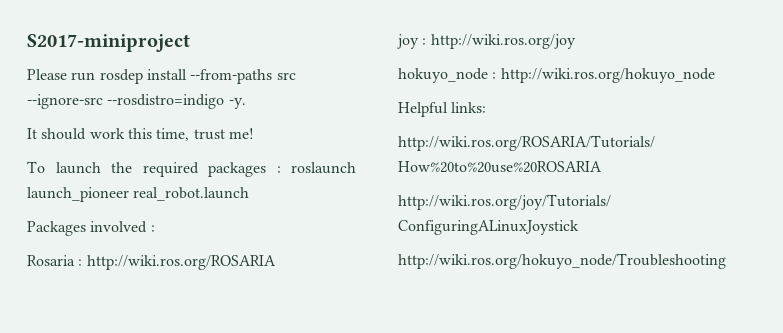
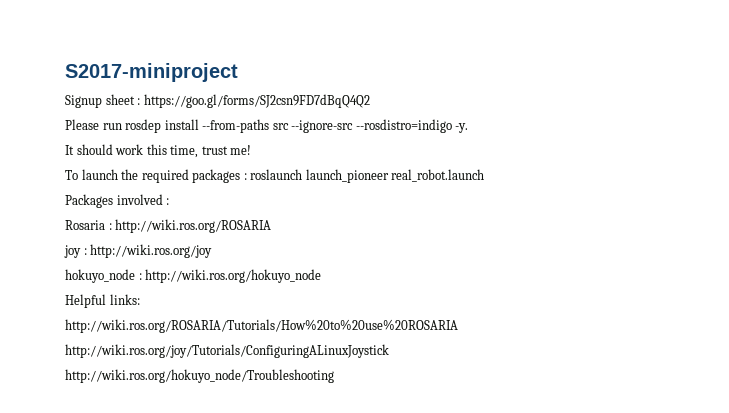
+ Signup sheet : https://goo.gl/forms/SJ2csn9FD7dBqQ4Q2

